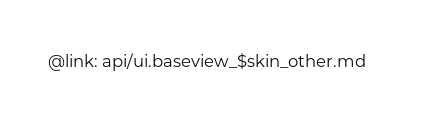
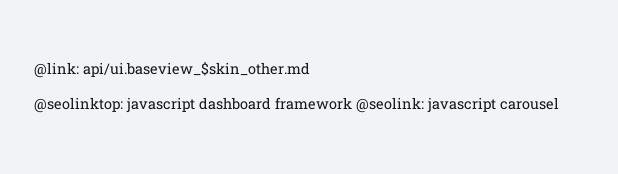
+ @seolinktop: javascript dashboard framework @seolink: javascript carousel

